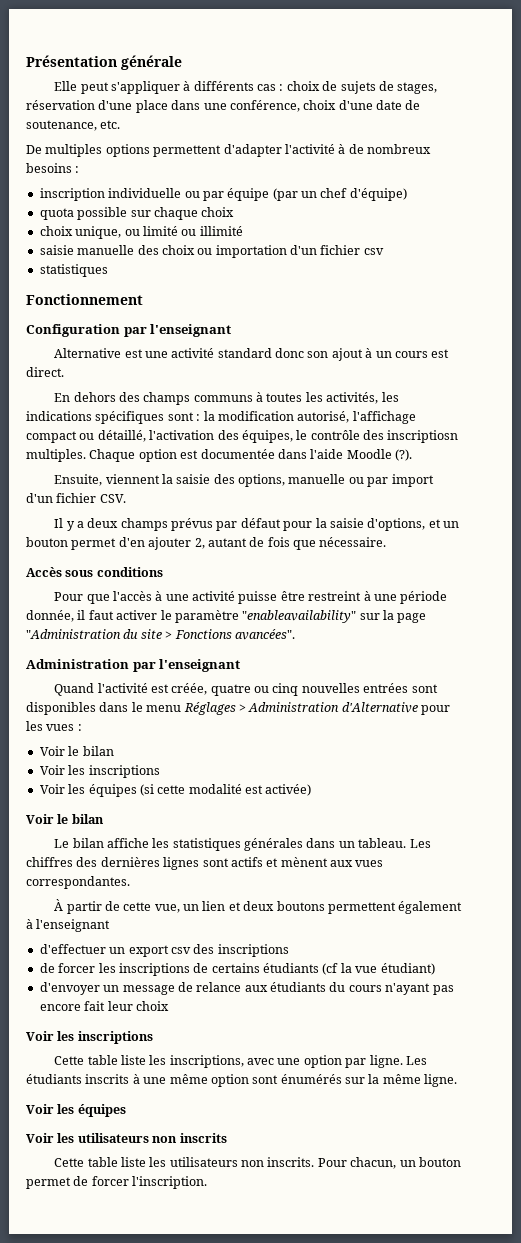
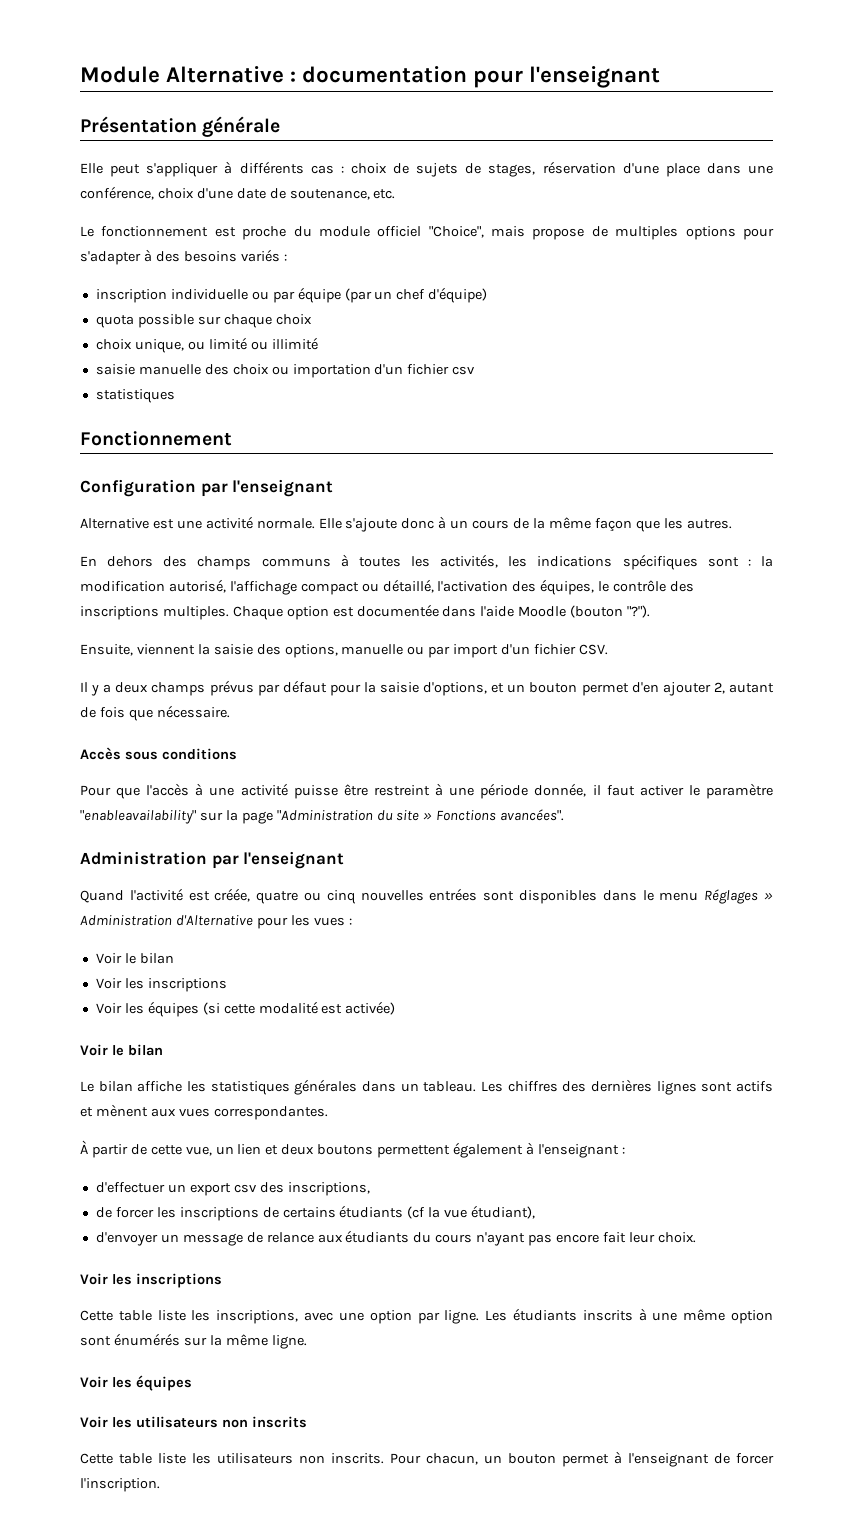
+ Module Alternative : documentation pour l'enseignant
- De multiples options permettent d'adapter l'activité à de nombreux besoins :
+ Le fonctionnement est proche du module officiel "Choice", mais propose de multiples options pour s'adapter à des besoins variés :
- Alternative est une activité standard donc son ajout à un cours est direct.
+ Alternative est une activité normale. Elle s'ajoute donc à un cours de la même façon que les autres.
- En dehors des champs communs à toutes les activités, les indications spécifiques sont : la modification autorisé, l'affichage compact ou détaillé, l'activation des équipes, le contrôle des inscriptiosn multiples.
+ En dehors des champs communs à toutes les activités, les indications spécifiques sont : la modification autorisé, l'affichage compact ou détaillé, l'activation des équipes, le contrôle des inscriptions multiples.
- Chaque option est documentée dans l'aide Moodle (?).
+ Chaque option est documentée dans l'aide Moodle (bouton "?").
- Pour que l'accès à une activité puisse être restreint à une période donnée, il faut activer le paramètre "enableavailability" sur la page "Administration du site > Fonctions avancées".
+ Pour que l'accès à une activité puisse être restreint à une période donnée, il faut activer le paramètre "enableavailability" sur la page "Administration du site » Fonctions avancées".
- Quand l'activité est créée, quatre ou cinq nouvelles entrées sont disponibles dans le menu Réglages > Administration d'Alternative pour les vues :
+ Quand l'activité est créée, quatre ou cinq nouvelles entrées sont disponibles dans le menu Réglages » Administration d'Alternative pour les vues :
- À partir de cette vue, un lien et deux boutons permettent également à l'enseignant
+ À partir de cette vue, un lien et deux boutons permettent également à l'enseignant :
- d'effectuer un export csv des inscriptions
+ d'effectuer un export csv des inscriptions,
- de forcer les inscriptions de certains étudiants (cf la vue étudiant)
+ de forcer les inscriptions de certains étudiants (cf la vue étudiant),
- d'envoyer un message de relance aux étudiants du cours n'ayant pas encore fait leur choix
+ d'envoyer un message de relance aux étudiants du cours n'ayant pas encore fait leur choix.
- Pour chacun, un bouton permet de forcer l'inscription.
+ Pour chacun, un bouton permet à l'enseignant de forcer l'inscription.

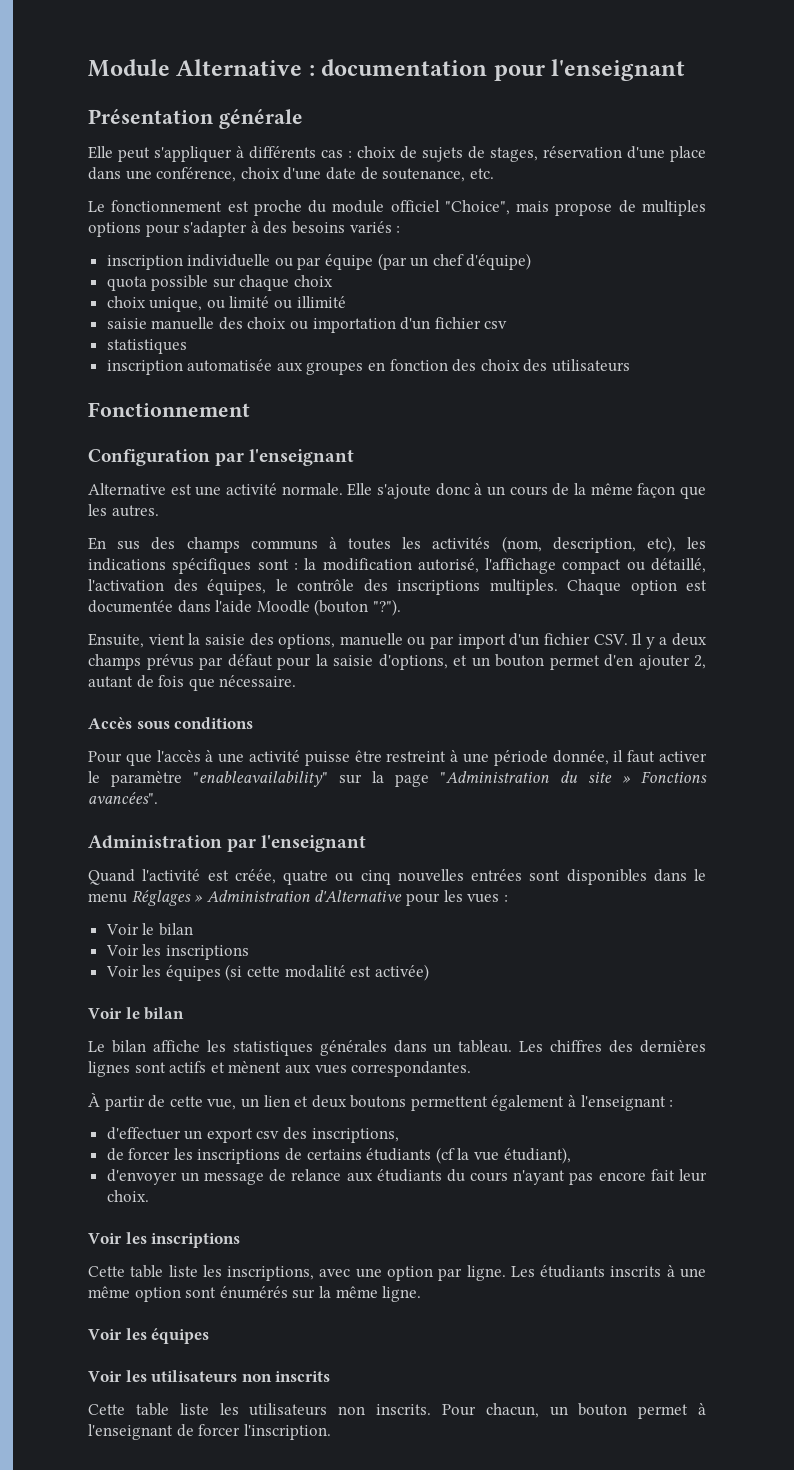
+ inscription automatisée aux groupes en fonction des choix des utilisateurs
- En dehors des champs communs à toutes les activités, les indications spécifiques sont : la modification autorisé, l'affichage compact ou détaillé, l'activation des équipes, le contrôle des inscriptions multiples.
+ En sus des champs communs à toutes les activités (nom, description, etc), les indications spécifiques sont : la modification autorisé, l'affichage compact ou détaillé, l'activation des équipes, le contrôle des inscriptions multiples.
- Ensuite, viennent la saisie des options, manuelle ou par import d'un fichier CSV.
- Il y a deux champs prévus par défaut pour la saisie d'options, et un bouton permet d'en ajouter 2, autant de fois que nécessaire.
+ Ensuite, vient la saisie des options, manuelle ou par import d'un fichier CSV. Il y a deux champs prévus par défaut pour la saisie d'options, et un bouton permet d'en ajouter 2, autant de fois que nécessaire.

